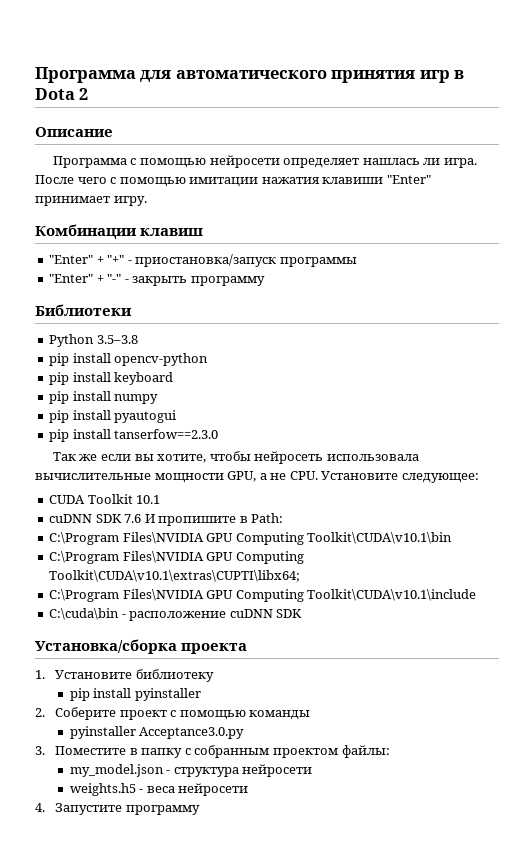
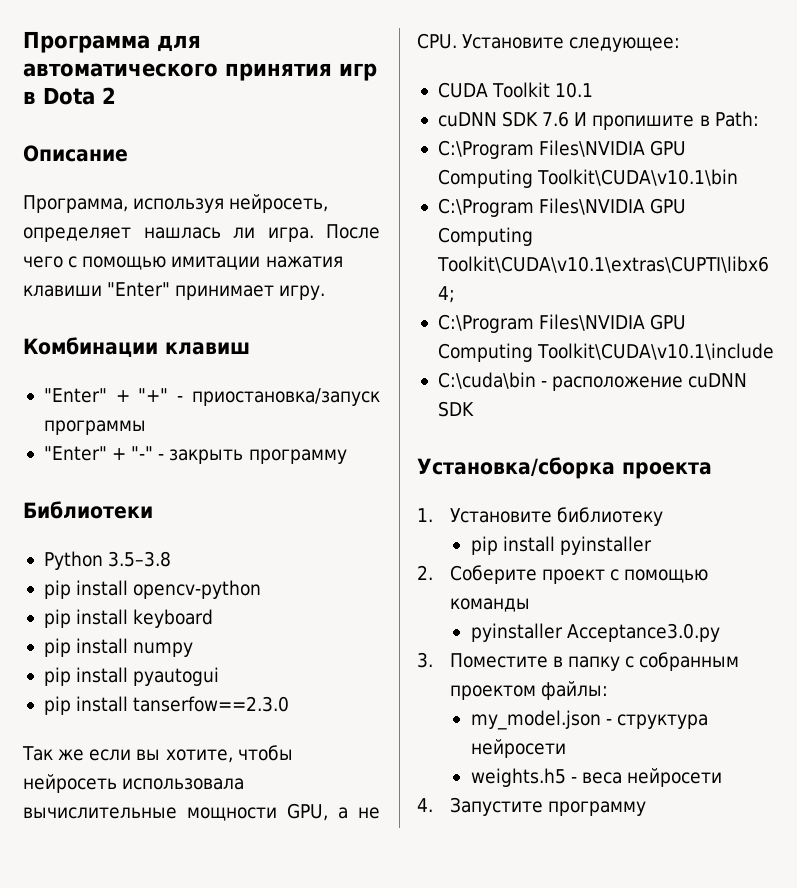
- Программа с помощью нейросети определяет нашлась ли игра.
+ Программа, используя нейросеть, определяет нашлась ли игра.

